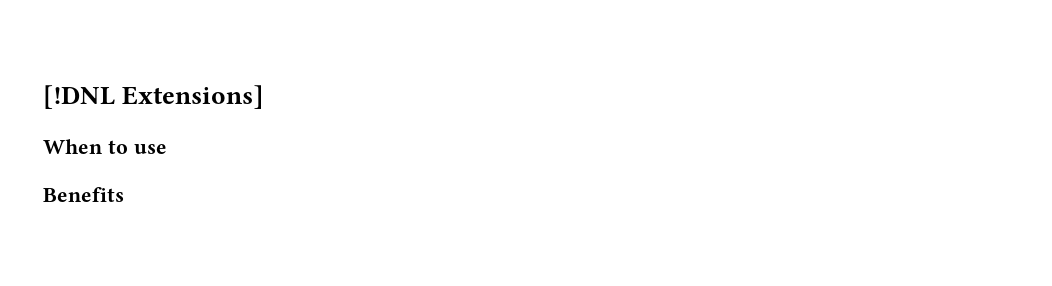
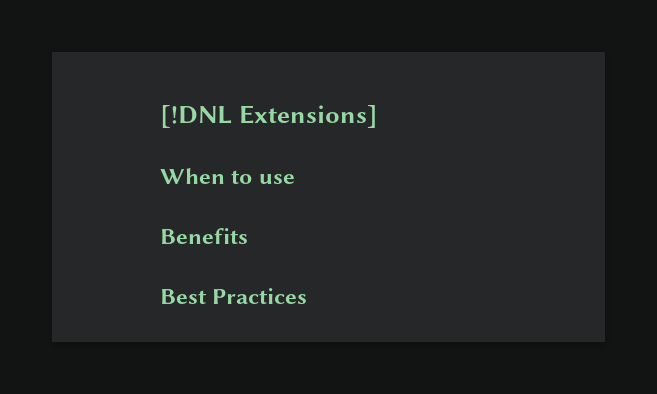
+ Best Practices

